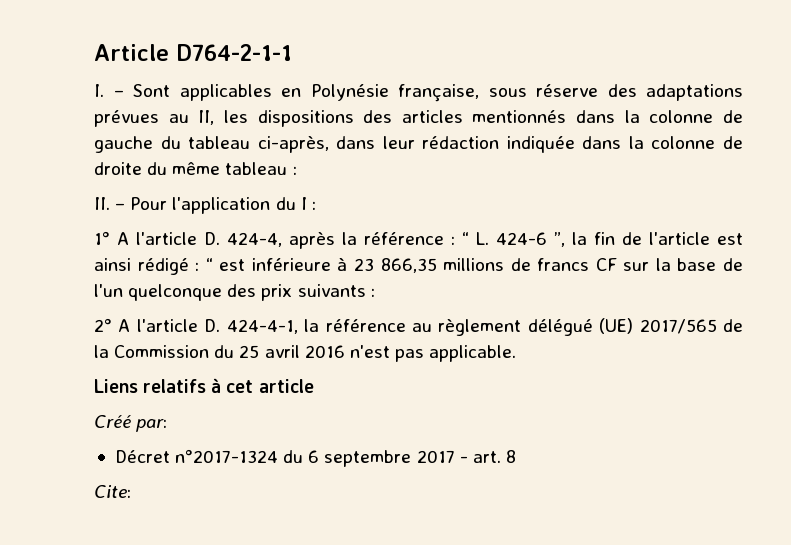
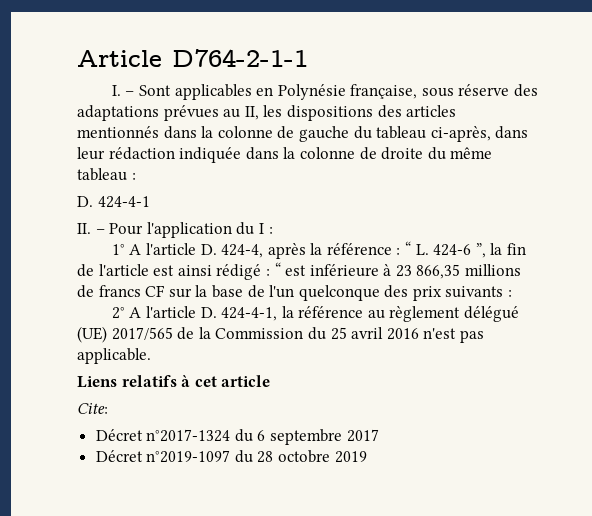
+ D. 424-4-1
- Créé par:
+ Cite:
- Décret n°2017-1324 du 6 septembre 2017 - art. 8
- Cite:
+ Décret n°2017-1324 du 6 septembre 2017
+ Décret n°2019-1097 du 28 octobre 2019

